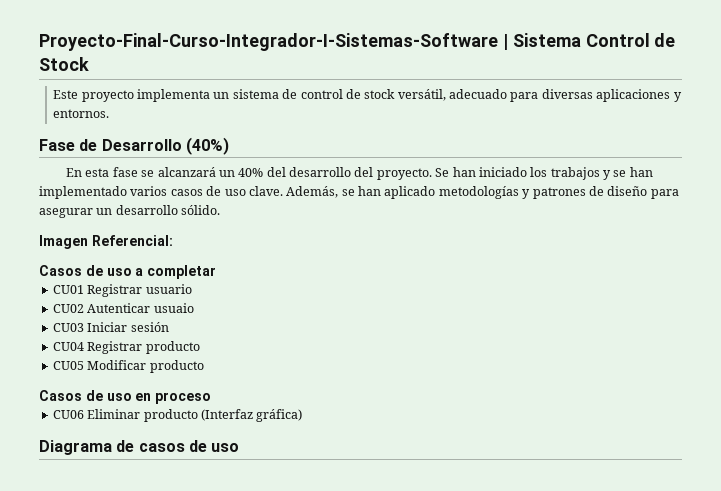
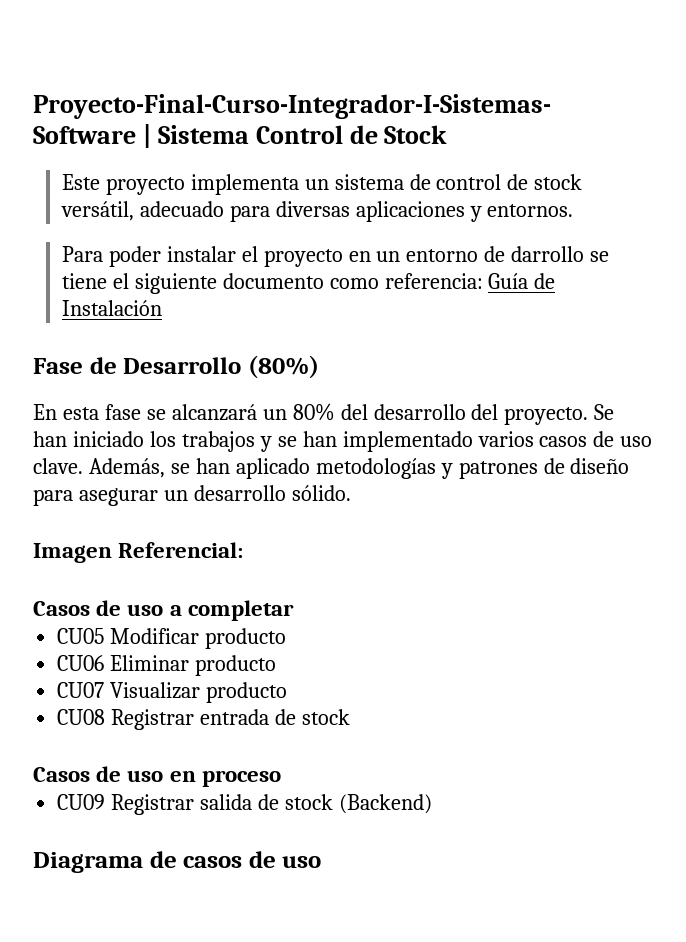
+ Para poder instalar el proyecto en un entorno de darrollo se tiene el siguiente documento como referencia: Guía de Instalación
- Fase de Desarrollo (40%)
+ Fase de Desarrollo (80%)
- En esta fase se alcanzará un 40% del desarrollo del proyecto.
+ En esta fase se alcanzará un 80% del desarrollo del proyecto.
- CU01 Registrar usuario
- CU02 Autenticar usuaio
- CU03 Iniciar sesión
- CU04 Registrar producto
  CU05 Modificar producto
+ CU06 Eliminar producto
+ CU07 Visualizar producto
+ CU08 Registrar entrada de stock
- CU06 Eliminar producto (Interfaz gráfica)
+ CU09 Registrar salida de stock (Backend)

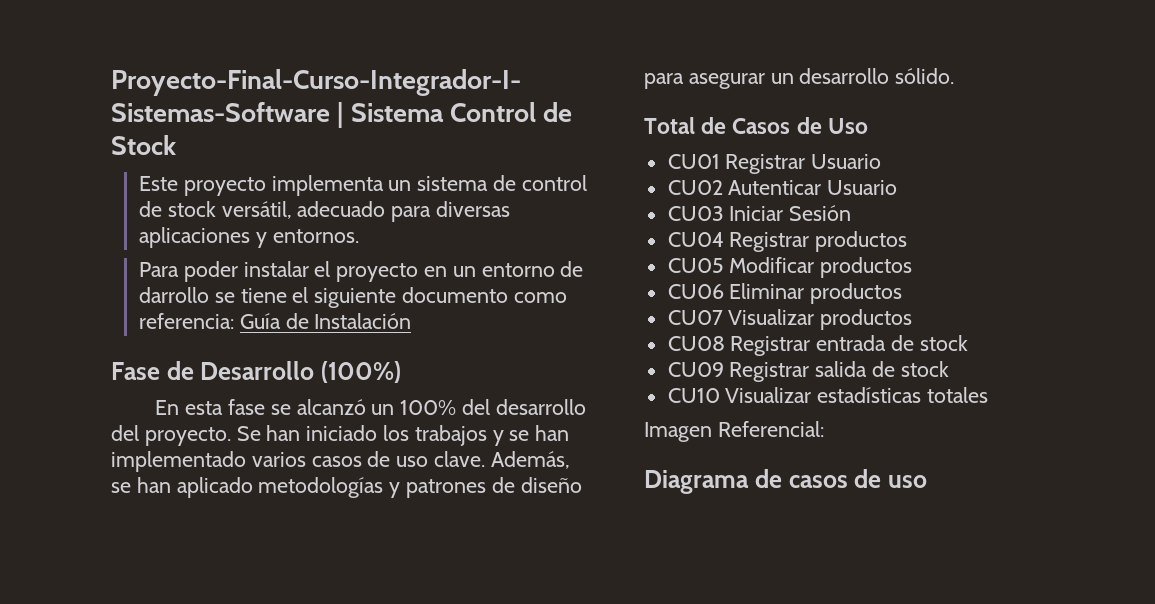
- Fase de Desarrollo (80%)
+ Fase de Desarrollo (100%)
- En esta fase se alcanzará un 80% del desarrollo del proyecto.
+ En esta fase se alcanzó un 100% del desarrollo del proyecto.
- Imagen Referencial:
- Casos de uso a completar
+ Total de Casos de Uso
+ CU01 Registrar Usuario
+ CU02 Autenticar Usuario
+ CU03 Iniciar Sesión
+ CU04 Registrar productos
- CU05 Modificar producto
+ CU05 Modificar productos
- CU06 Eliminar producto
+ CU06 Eliminar productos
- CU07 Visualizar producto
+ CU07 Visualizar productos
- Casos de uso en proceso
- CU09 Registrar salida de stock (Backend)
+ CU09 Registrar salida de stock
+ CU10 Visualizar estadísticas totales
+ Imagen Referencial:

